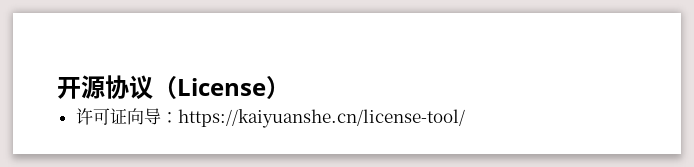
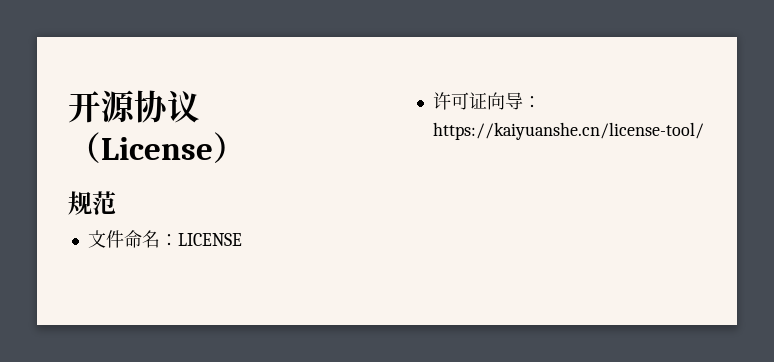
+ 规范
+ 文件命名：LICENSE

